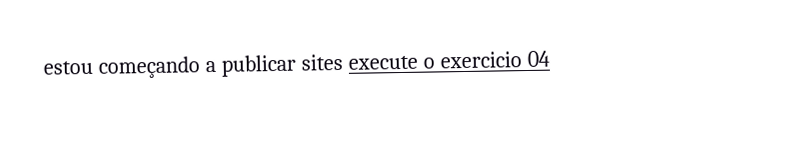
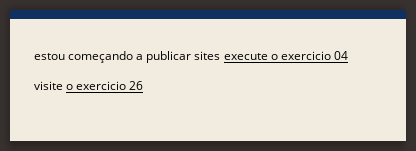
+ visite o exercicio 26

